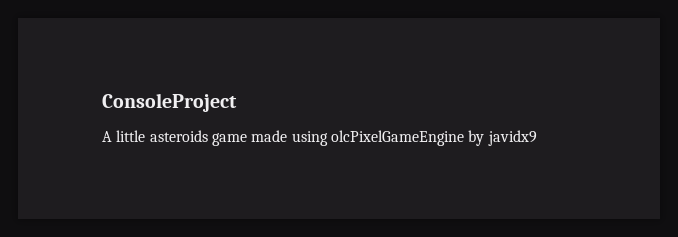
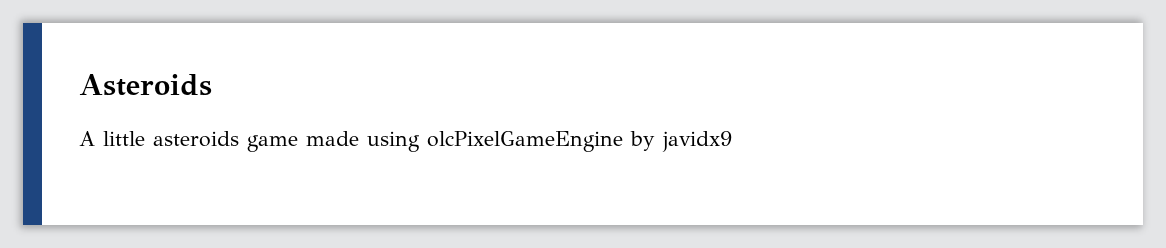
- ConsoleProject
+ Asteroids

